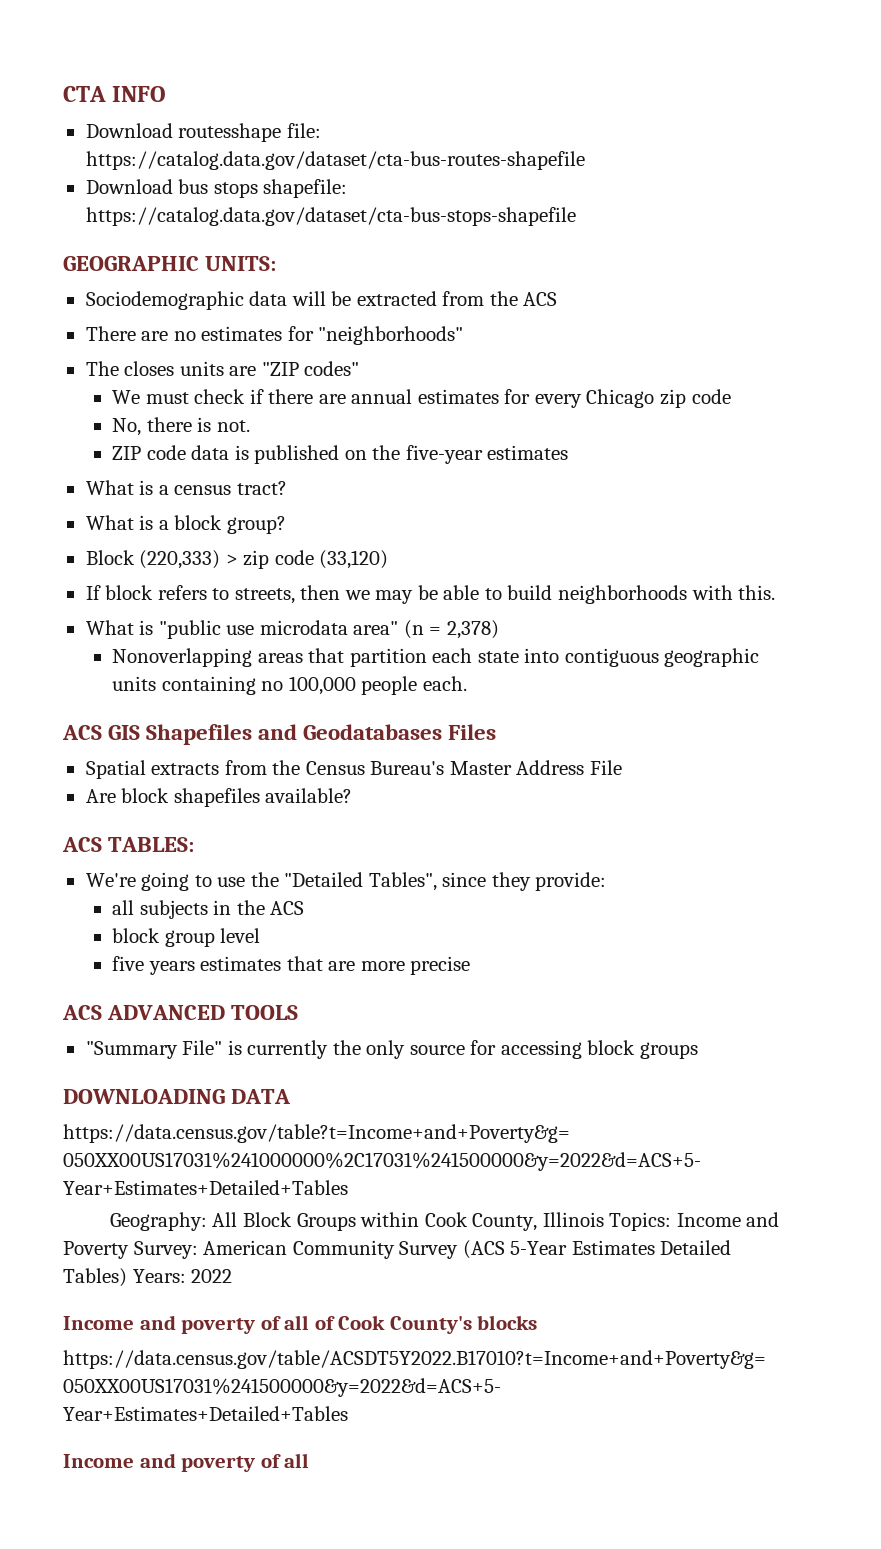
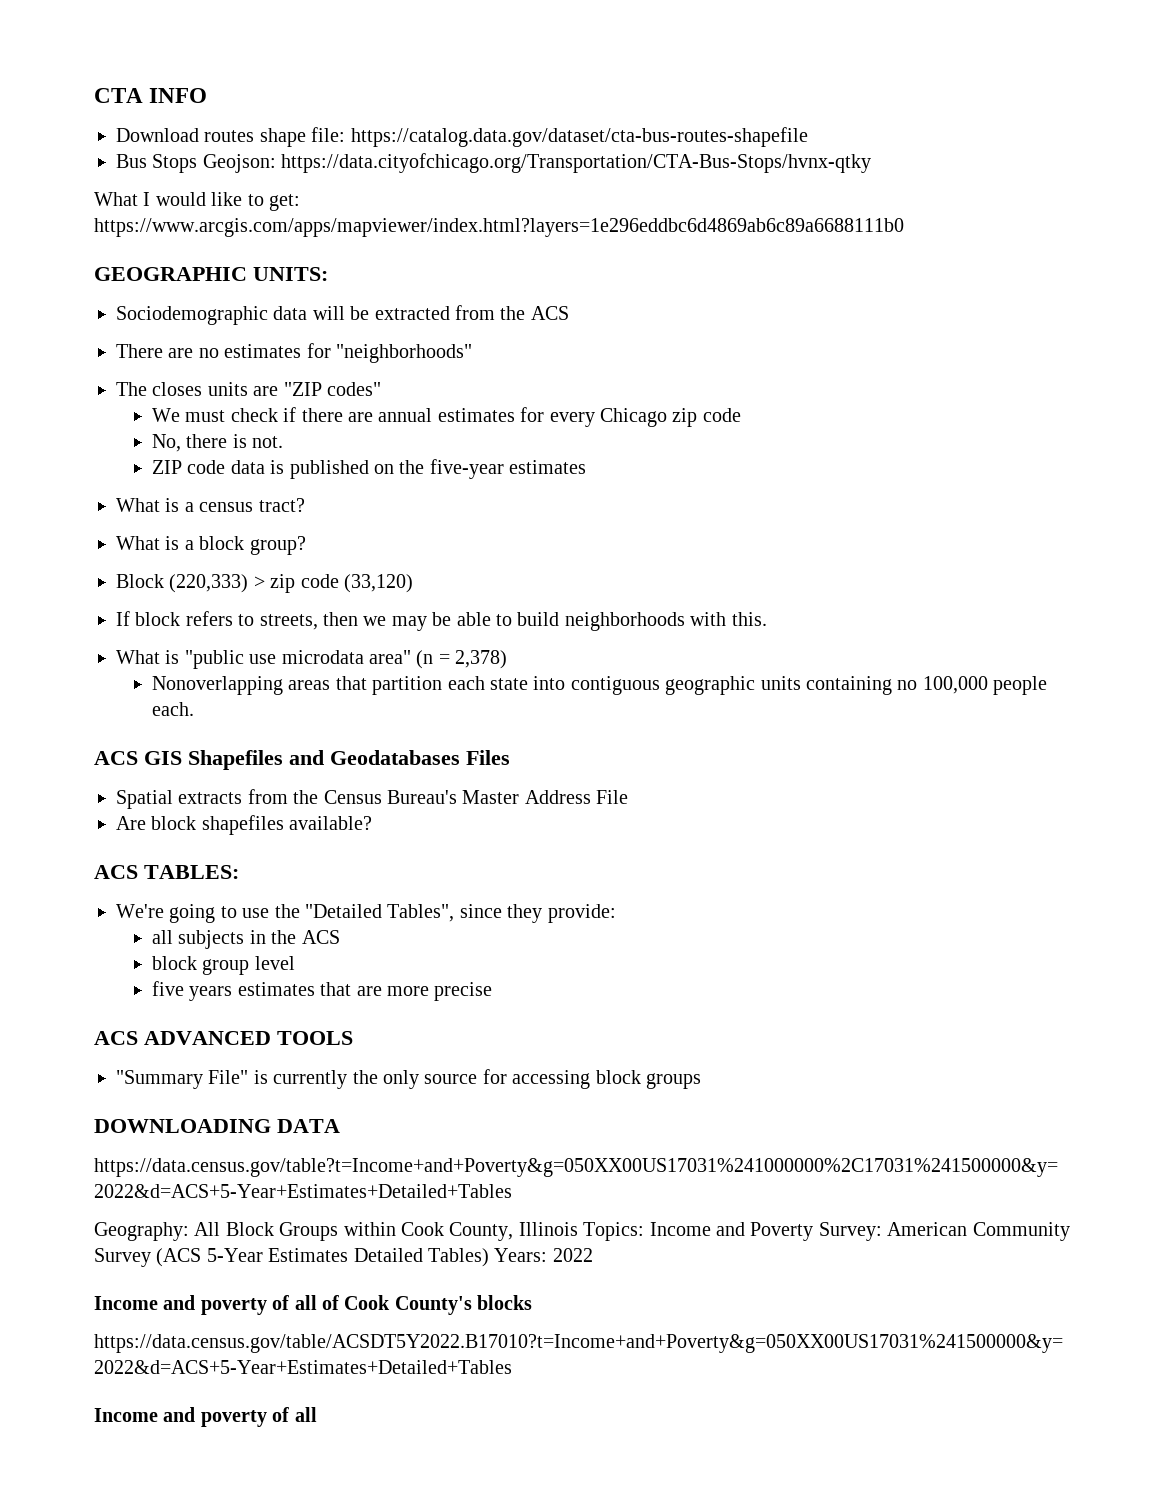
- Download routesshape file: https://catalog.data.gov/dataset/cta-bus-routes-shapefile
+ Download routes shape file: https://catalog.data.gov/dataset/cta-bus-routes-shapefile
- Download bus stops shapefile: https://catalog.data.gov/dataset/cta-bus-stops-shapefile
+ Bus Stops Geojson: https://data.cityofchicago.org/Transportation/CTA-Bus-Stops/hvnx-qtky
+ What I would like to get: https://www.arcgis.com/apps/mapviewer/index.html?layers=1e296eddbc6d4869ab6c89a6688111b0

